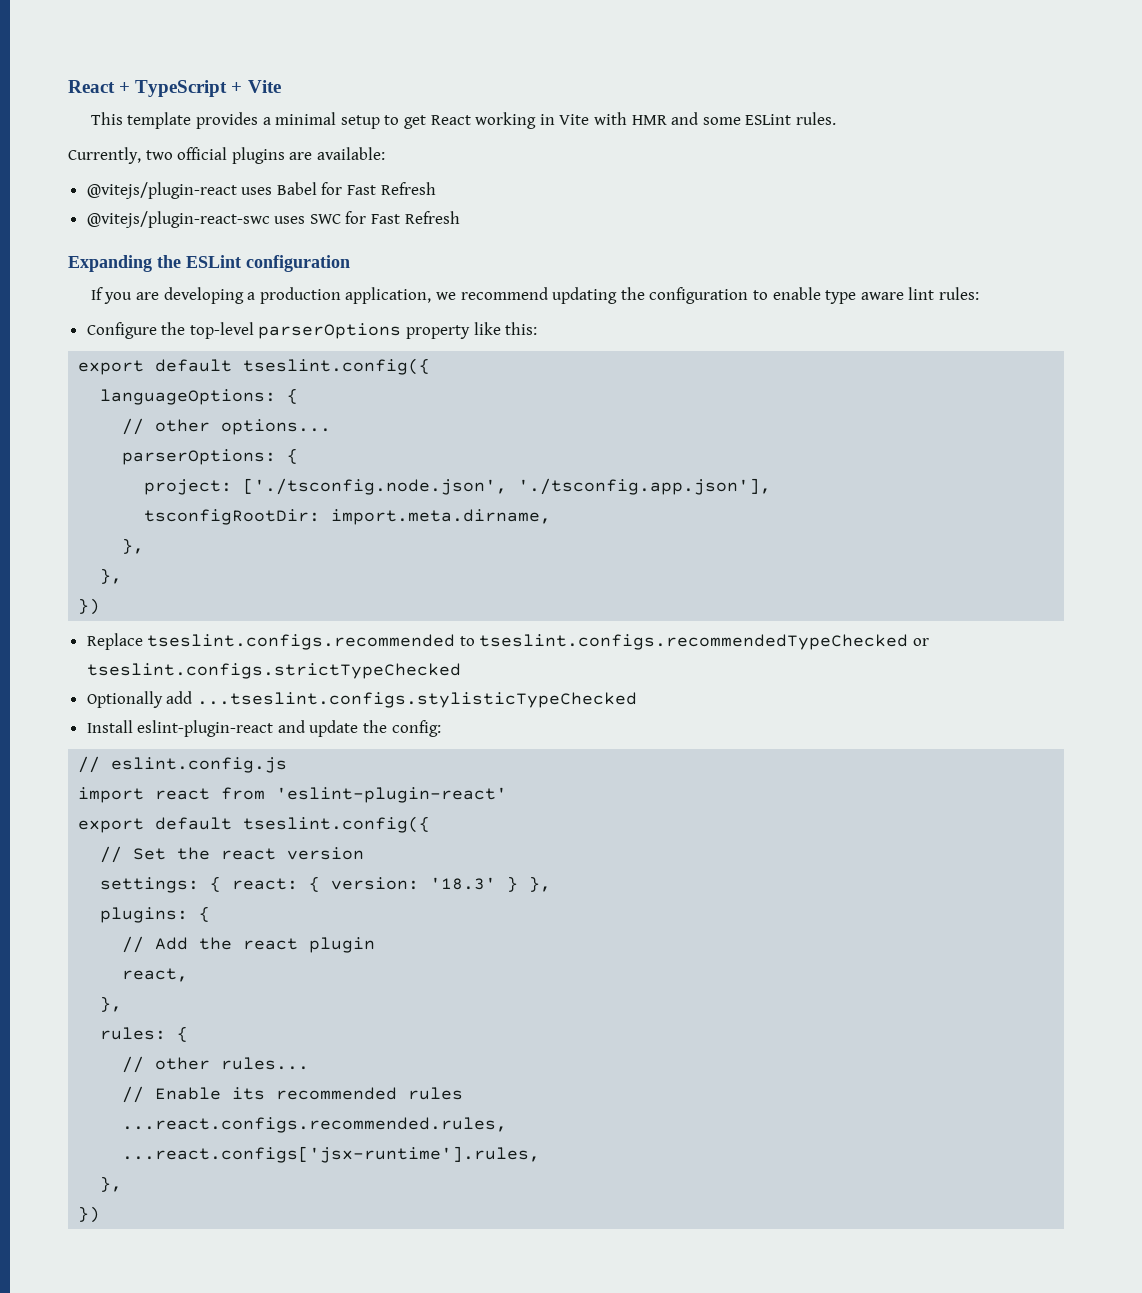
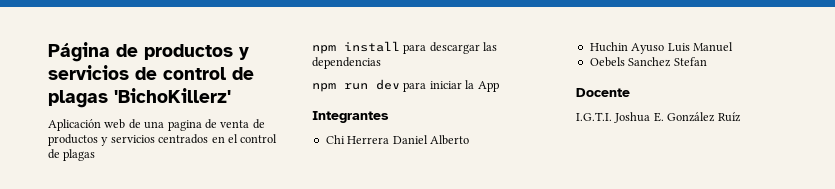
- React + TypeScript + Vite
- This template provides a minimal setup to get React working in Vite with HMR and some ESLint rules.
- Currently, two official plugins are available:
- @vitejs/plugin-react uses Babel for Fast Refresh
- @vitejs/plugin-react-swc uses SWC for Fast Refresh
- Expanding the ESLint configuration
- If you are developing a production application, we recommend updating the configuration to enable type aware lint rules:
- Configure the top-level parserOptions property like this:
- export default tseslint.config({
- languageOptions: {
- // other options...
- parserOptions: {
- project: ['./tsconfig.node.json', './tsconfig.app.json'],
- tsconfigRootDir: import.meta.dirname,
- },
- },
- })
- Replace tseslint.configs.recommended to tseslint.configs.recommendedTypeChecked or tseslint.configs.strictTypeChecked
- Optionally add ...tseslint.configs.stylisticTypeChecked
- Install eslint-plugin-react and update the config:
- // eslint.config.js
- import react from 'eslint-plugin-react'
- export default tseslint.config({
- // Set the react version
- settings: { react: { version: '18.3' } },
- plugins: {
- // Add the react plugin
- react,
- },
- rules: {
- // other rules...
- // Enable its recommended rules
- ...react.configs.recommended.rules,
- ...react.configs['jsx-runtime'].rules,
- },
- })
+ Página de productos y servicios de control de plagas 'BichoKillerz'
+ Aplicación web de una pagina de venta de productos y servicios centrados en el control de plagas
+ npm install para descargar las dependencias
+ npm run dev para iniciar la App
+ Integrantes
+ Chi Herrera Daniel Alberto
+ Huchin Ayuso Luis Manuel
+ Oebels Sanchez Stefan
+ Docente
+ I.G.T.I. Joshua E. González Ruíz

